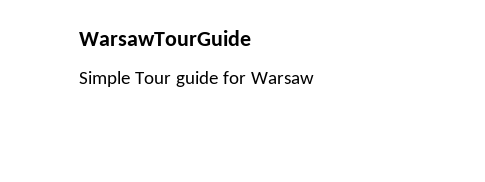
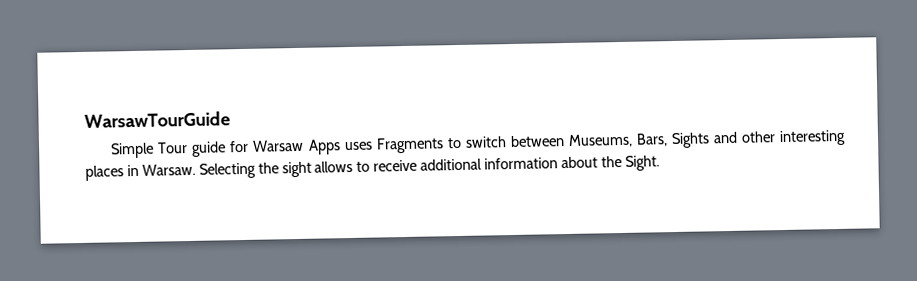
- Simple Tour guide for Warsaw
+ Simple Tour guide for Warsaw Apps uses Fragments to switch between Museums, Bars, Sights and other interesting places in Warsaw. Selecting the sight allows to receive additional information about the Sight.

